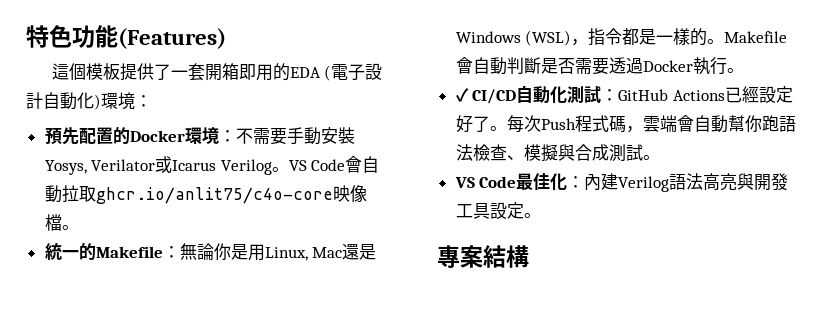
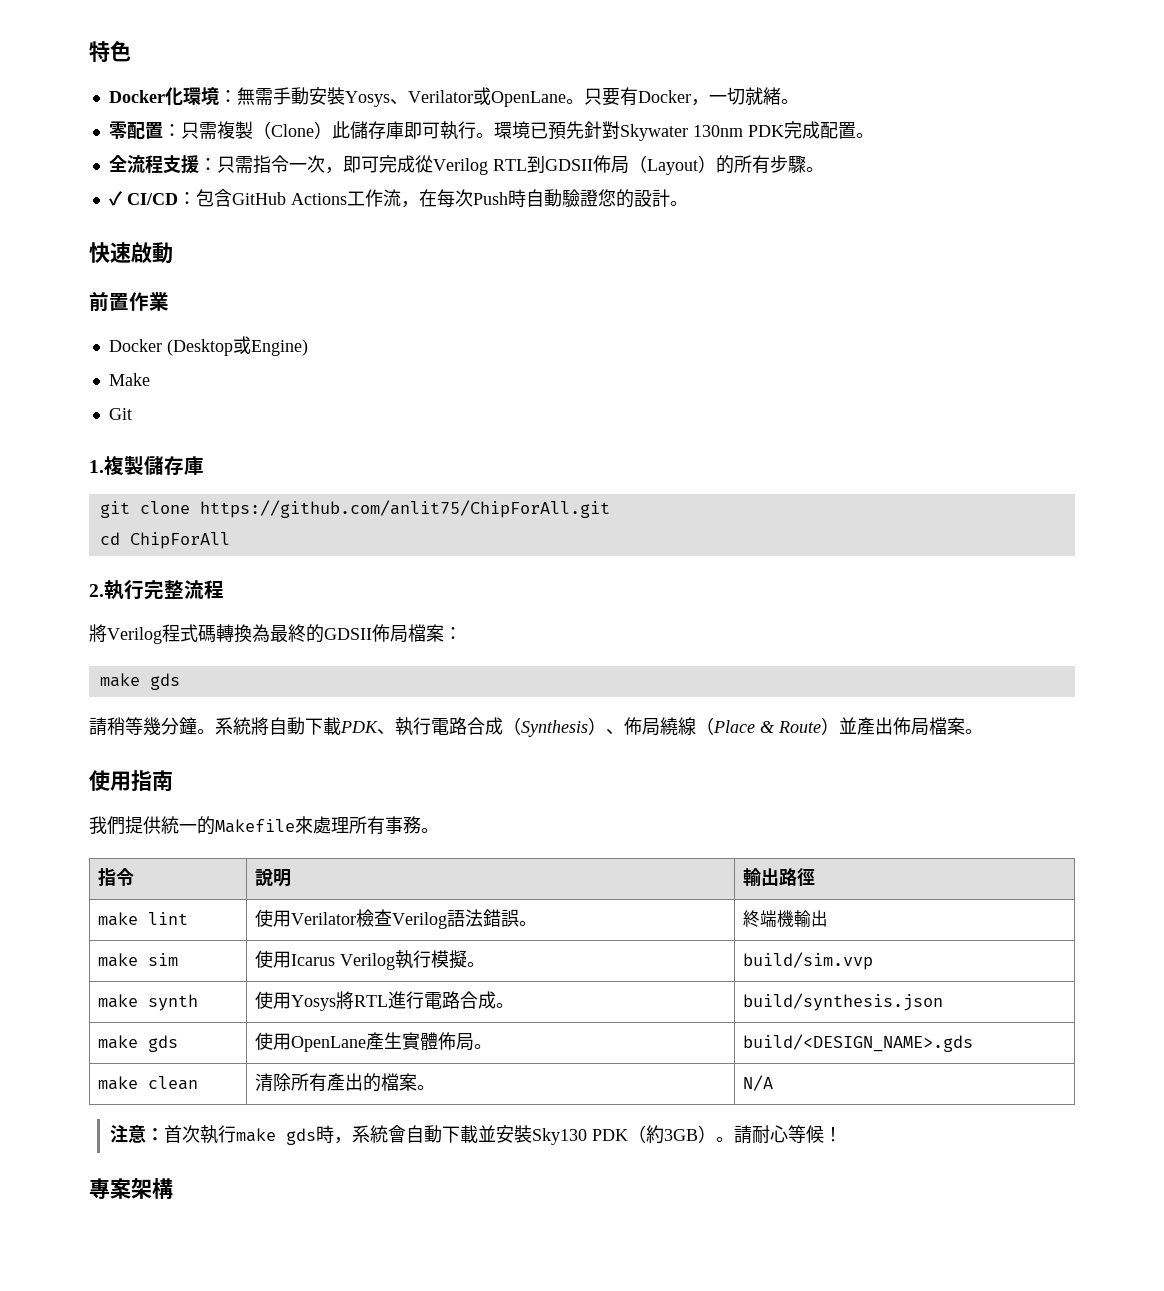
- 特色功能(Features)
- 這個模板提供了一套開箱即用的EDA (電子設計自動化)環境：
- 預先配置的Docker環境：不需要手動安裝Yosys, Verilator或Icarus Verilog。VS Code會自動拉取ghcr.io/anlit75/c4o-core映像檔。
- 統一的Makefile：無論你是用Linux, Mac還是Windows (WSL)，指令都是一樣的。Makefile會自動判斷是否需要透過Docker執行。
- ✓ CI/CD自動化測試：GitHub Actions已經設定好了。每次Push程式碼，雲端會自動幫你跑語法檢查、模擬與合成測試。
- VS Code最佳化：內建Verilog語法高亮與開發工具設定。
+ 特色
+ Docker化環境：無需手動安裝Yosys、Verilator或OpenLane。只要有Docker，一切就緒。
+ 零配置：只需複製（Clone）此儲存庫即可執行。環境已預先針對Skywater 130nm PDK完成配置。
+ 全流程支援：只需指令一次，即可完成從Verilog RTL到GDSII佈局（Layout）的所有步驟。
+ ✓ CI/CD：包含GitHub Actions工作流，在每次Push時自動驗證您的設計。
+ 快速啟動
+ 前置作業
+ Docker (Desktop或Engine)
+ Make
+ Git
+ 1.複製儲存庫
+ git clone https://github.com/anlit75/ChipForAll.git
+ cd ChipForAll
+ 2.執行完整流程
+ 將Verilog程式碼轉換為最終的GDSII佈局檔案：
+ make gds
+ 請稍等幾分鐘。系統將自動下載PDK、執行電路合成（Synthesis）、佈局繞線（Place & Route）並產出佈局檔案。
+ 使用指南
+ 我們提供統一的Makefile來處理所有事務。
+ 指令 | 說明 | 輸出路徑
+ make lint | 使用Verilator檢查Verilog語法錯誤。 | 終端機輸出
+ make sim | 使用Icarus Verilog執行模擬。 | build/sim.vvp
+ make synth | 使用Yosys將RTL進行電路合成。 | build/synthesis.json
+ make gds | 使用OpenLane產生實體佈局。 | build/<DESIGN_NAME>.gds
+ make clean | 清除所有產出的檔案。 | N/A
+ 注意：首次執行make gds時，系統會自動下載並安裝Sky130 PDK（約3GB）。請耐心等候！
- 專案結構
+ 專案架構

